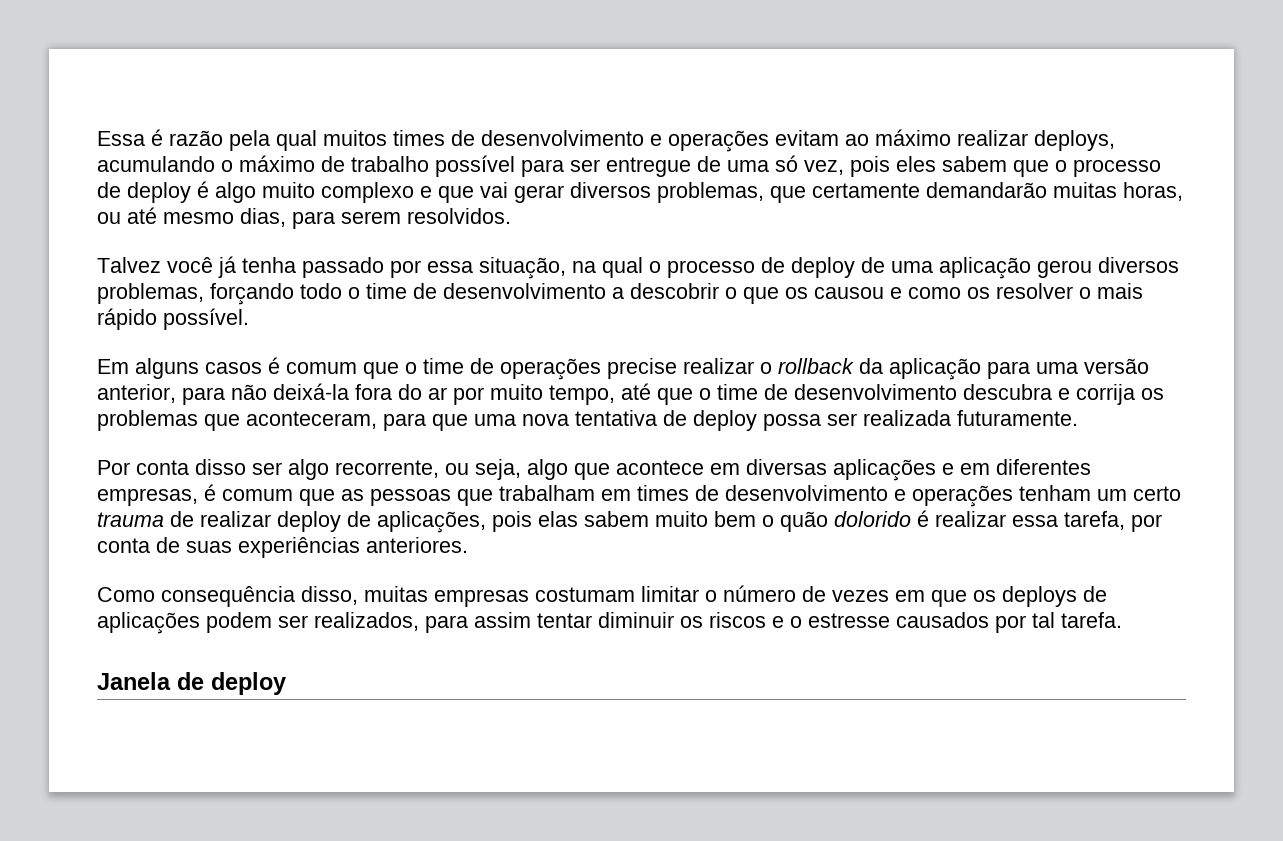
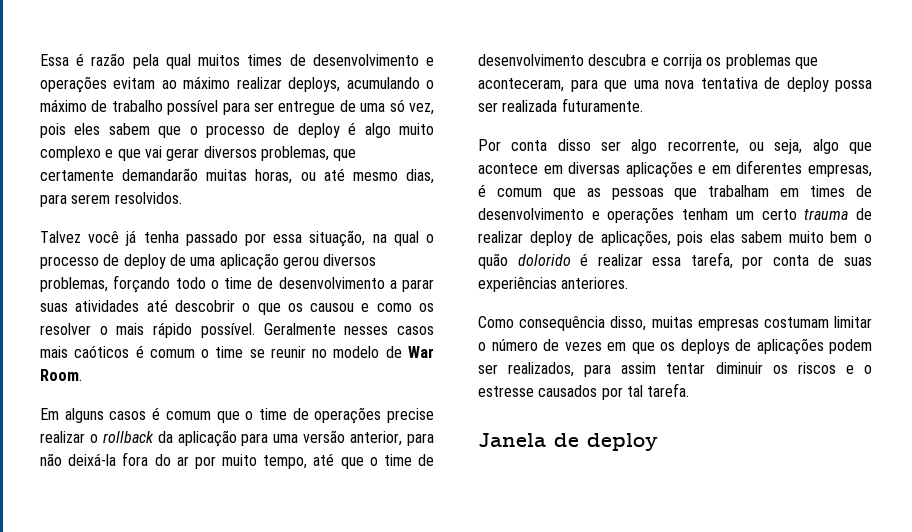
- Talvez você já tenha passado por essa situação, na qual o processo de deploy de uma aplicação gerou diversos problemas, forçando todo o time de desenvolvimento a descobrir o que os causou e como os resolver o mais rápido possível.
+ Talvez você já tenha passado por essa situação, na qual o processo de deploy de uma aplicação gerou diversos problemas, forçando todo o time de desenvolvimento a parar suas atividades até descobrir o que os causou e como os resolver o mais rápido possível. Geralmente nesses casos mais caóticos é comum o time se reunir no modelo de War Room.

